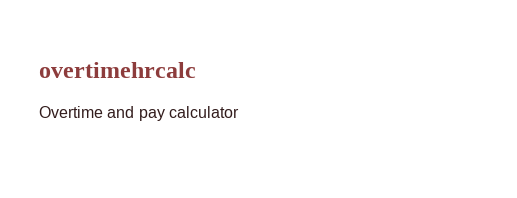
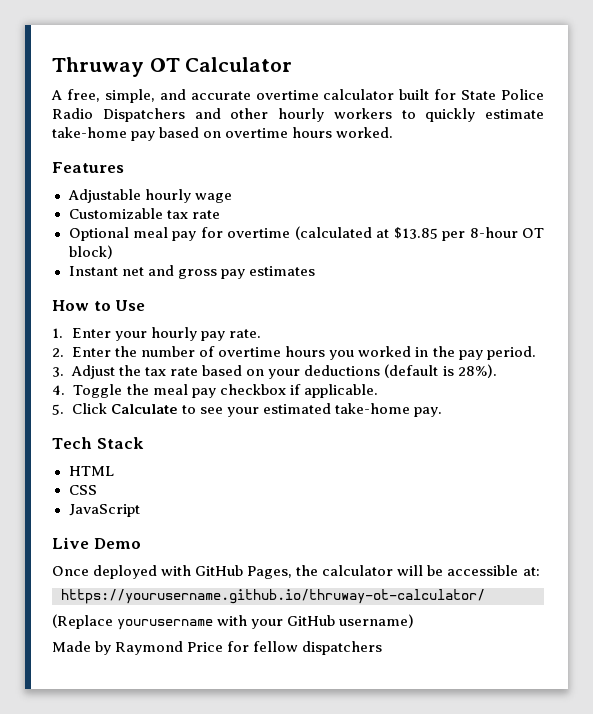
- overtimehrcalc
- Overtime and pay calculator
+ Thruway OT Calculator
+ A free, simple, and accurate overtime calculator built for State Police Radio Dispatchers and other hourly workers to quickly estimate take-home pay based on overtime hours worked.
+ Features
+ Adjustable hourly wage
+ Customizable tax rate
+ Optional meal pay for overtime (calculated at $13.85 per 8-hour OT block)
+ Instant net and gross pay estimates
+ How to Use
+ 1. Enter your hourly pay rate.
+ 2. Enter the number of overtime hours you worked in the pay period.
+ 3. Adjust the tax rate based on your deductions (default is 28%).
+ 4. Toggle the meal pay checkbox if applicable.
+ 5. Click Calculate to see your estimated take-home pay.
+ Tech Stack
+ HTML
+ CSS
+ JavaScript
+ Live Demo
+ Once deployed with GitHub Pages, the calculator will be accessible at:
+ https://yourusername.github.io/thruway-ot-calculator/
+ (Replace yourusername with your GitHub username)
+ Made by Raymond Price for fellow dispatchers

